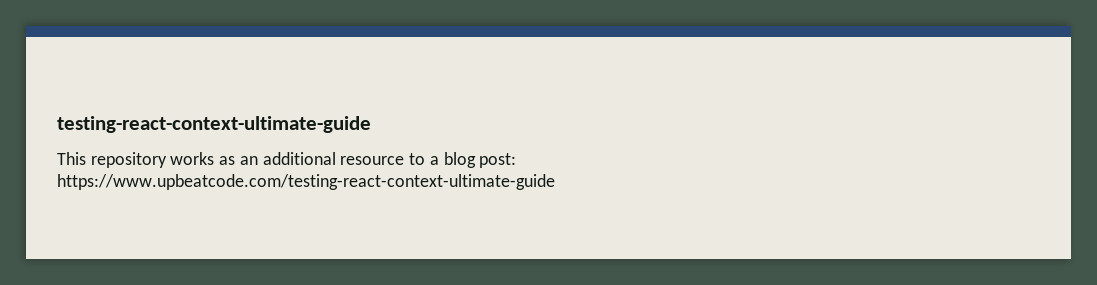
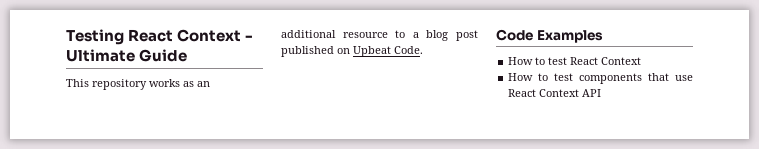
- testing-react-context-ultimate-guide
+ Testing React Context - Ultimate Guide
- This repository works as an additional resource to a blog post: https://www.upbeatcode.com/testing-react-context-ultimate-guide
+ This repository works as an additional resource to a blog post published on Upbeat Code.
+ Code Examples
+ How to test React Context
+ How to test components that use React Context API

